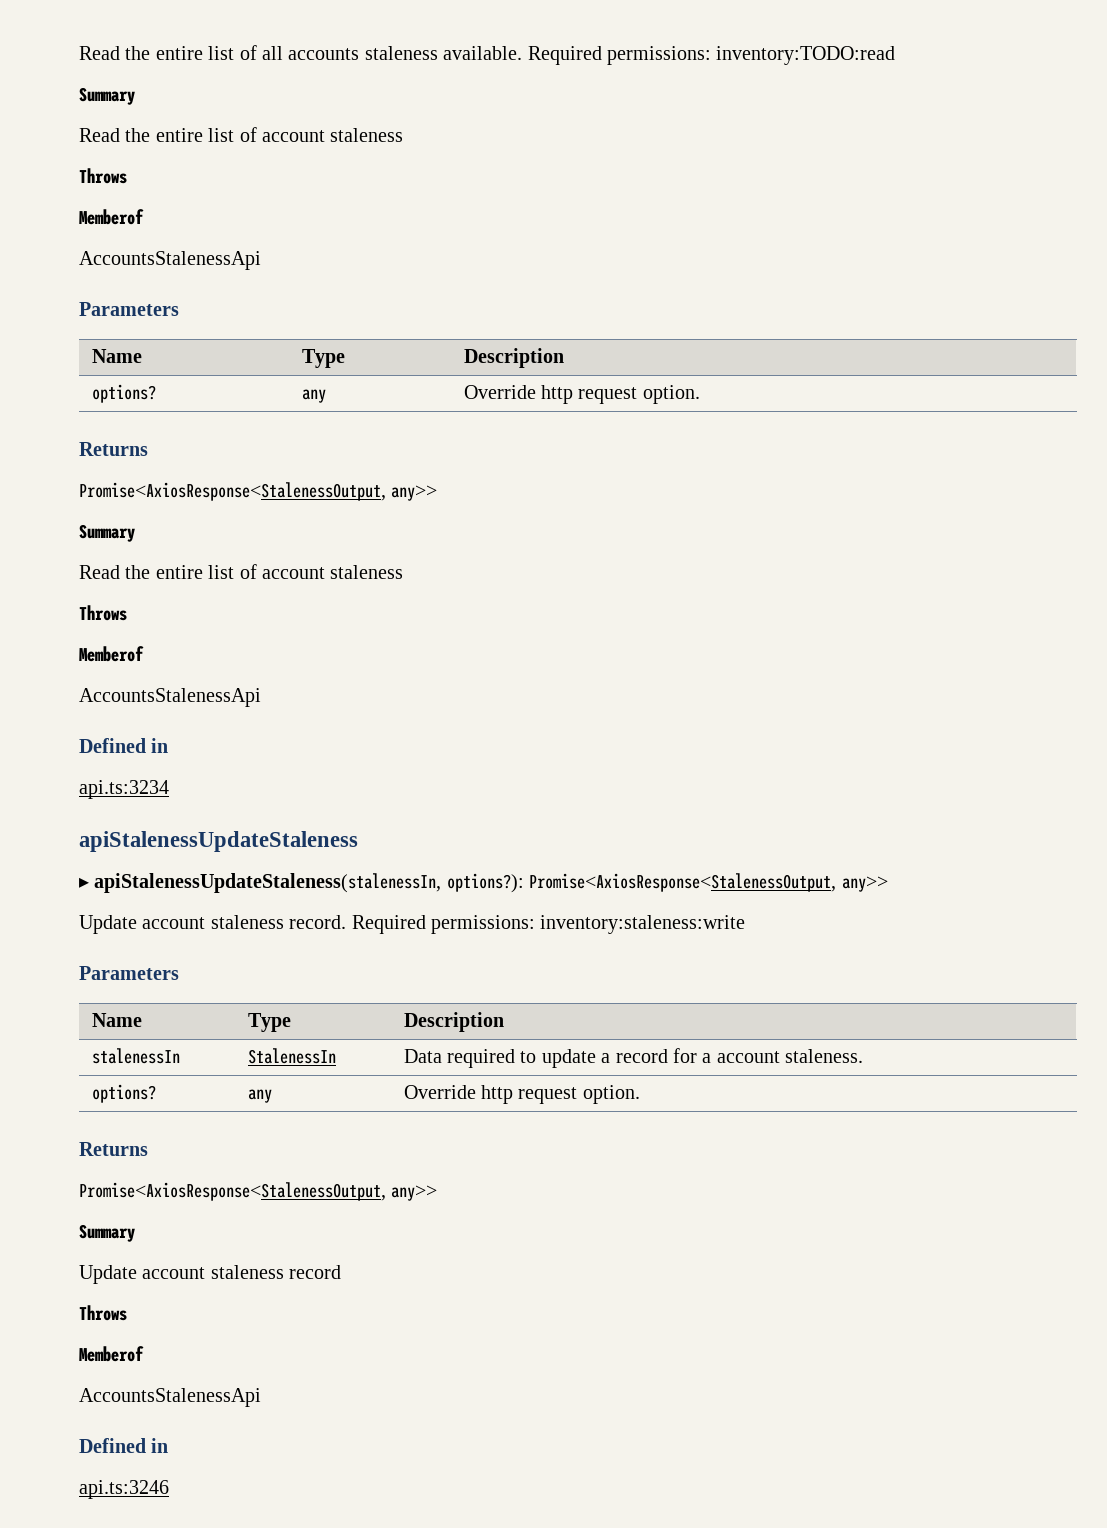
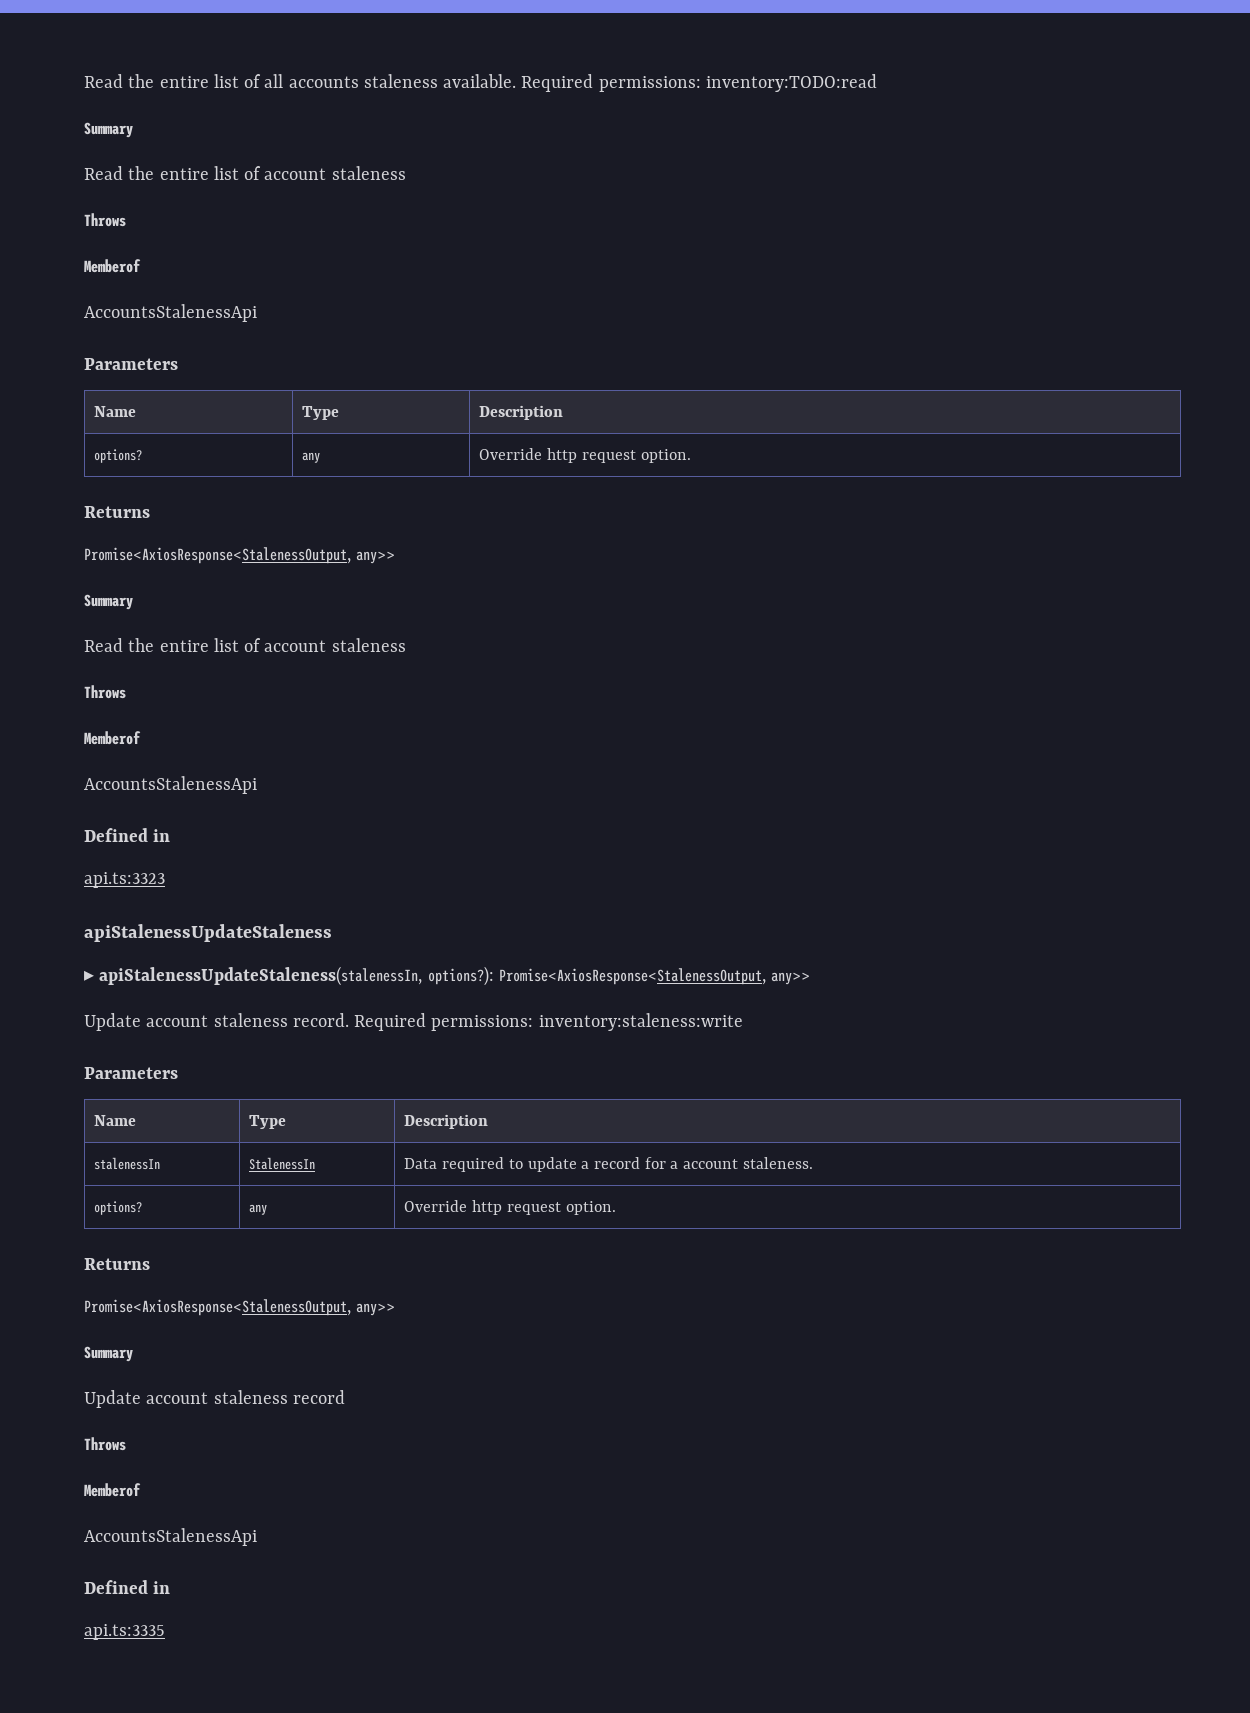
- api.ts:3234
+ api.ts:3323
- api.ts:3246
+ api.ts:3335

